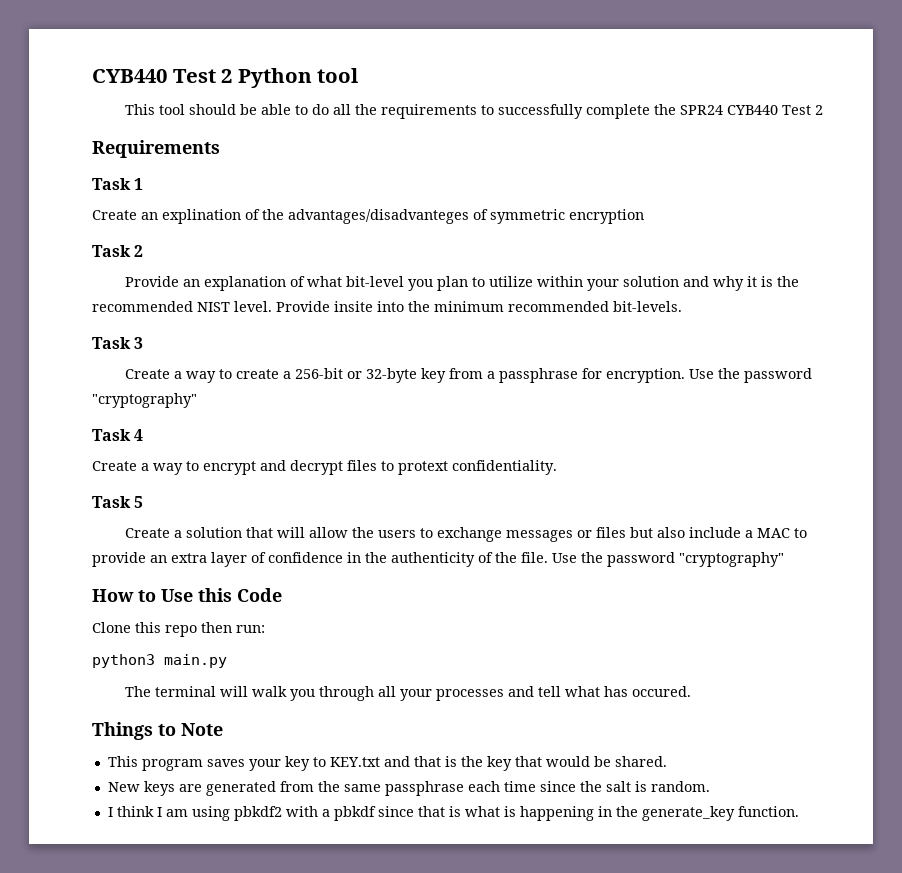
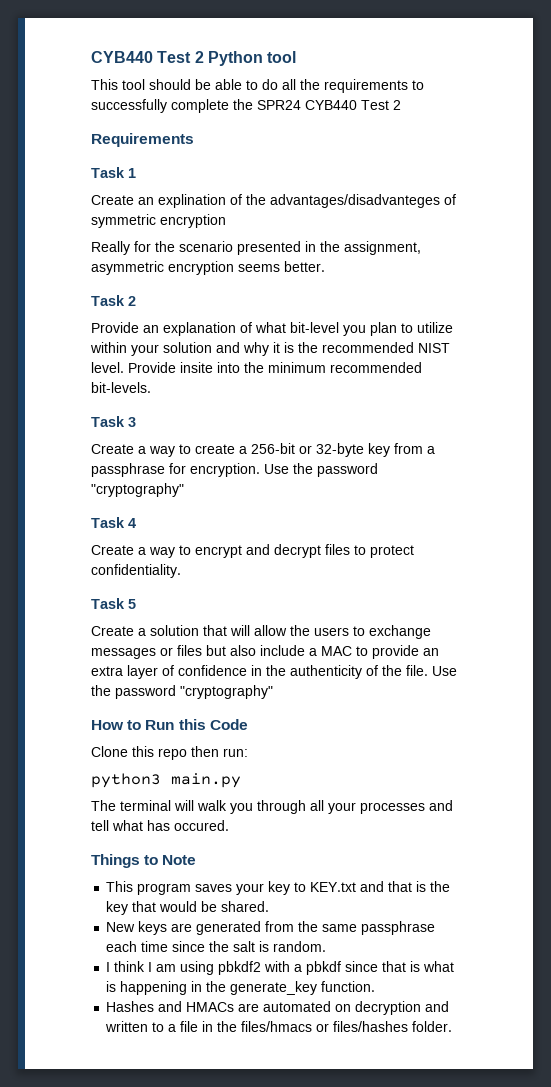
+ Really for the scenario presented in the assignment, asymmetric encryption seems better.
- Create a way to encrypt and decrypt files to protext confidentiality.
+ Create a way to encrypt and decrypt files to protect confidentiality.
- How to Use this Code
+ How to Run this Code
+ Hashes and HMACs are automated on decryption and written to a file in the files/hmacs or files/hashes folder.

